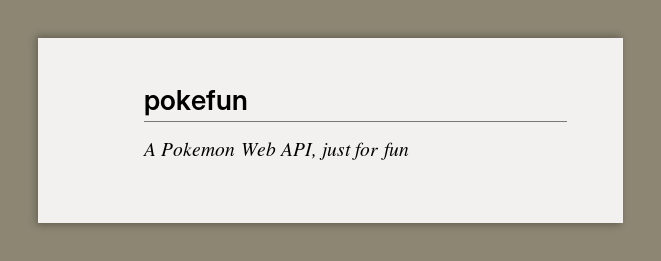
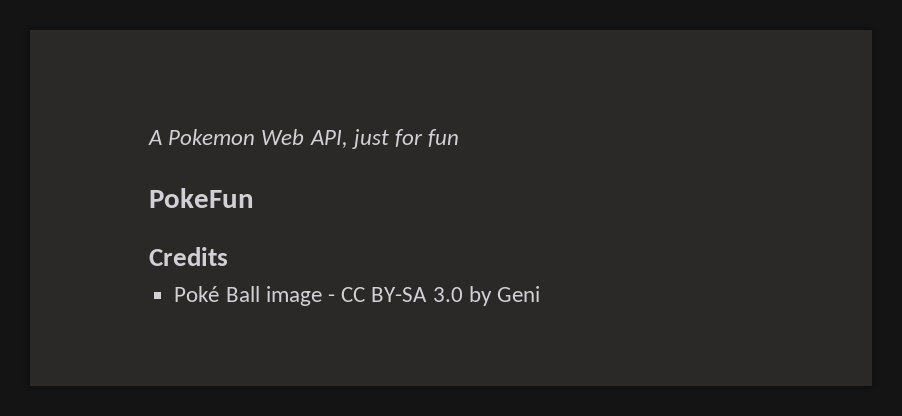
- pokefun
+ PokeFun
+ Credits
+ Poké Ball image - CC BY-SA 3.0 by Geni

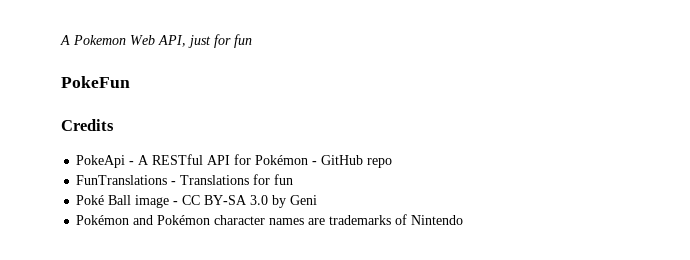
+ PokeApi - A RESTful API for Pokémon - GitHub repo
+ FunTranslations - Translations for fun
+ Pokémon and Pokémon character names are trademarks of Nintendo

